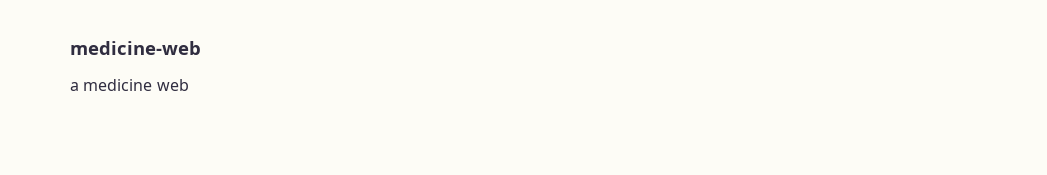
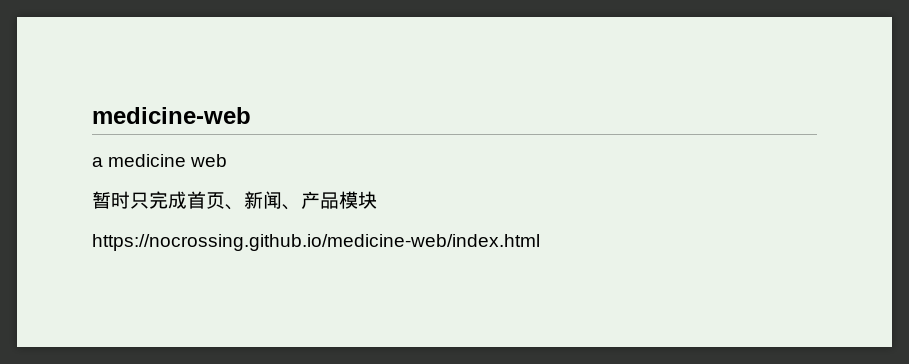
+ 暂时只完成首页、新闻、产品模块
+ https://nocrossing.github.io/medicine-web/index.html

